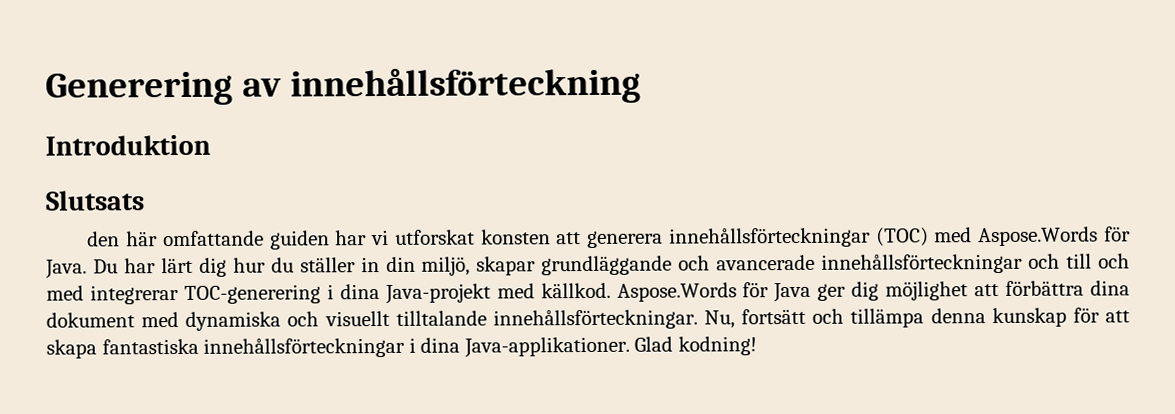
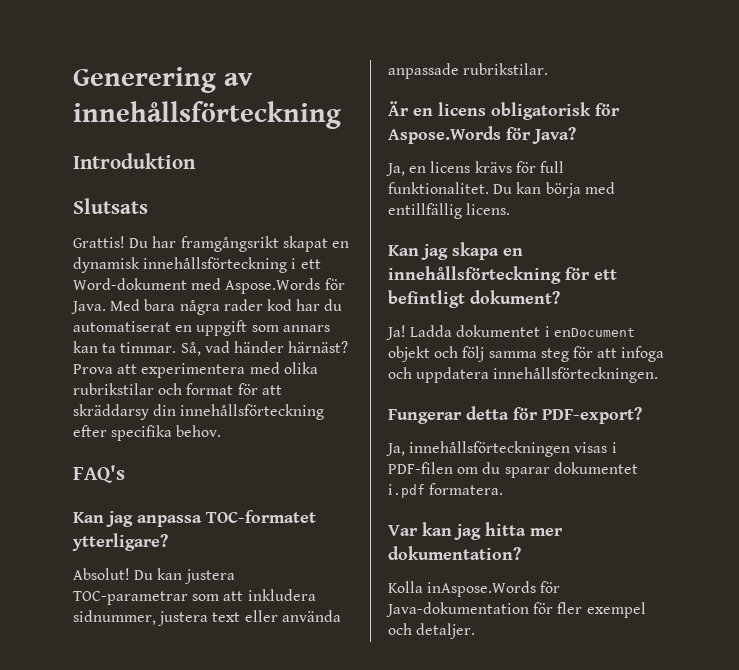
- den här omfattande guiden har vi utforskat konsten att generera innehållsförteckningar (TOC) med Aspose.Words för Java. Du har lärt dig hur du ställer in din miljö, skapar grundläggande och avancerade innehållsförteckningar och till och med integrerar TOC-generering i dina Java-projekt med källkod. Aspose.Words för Java ger dig möjlighet att förbättra dina dokument med dynamiska och visuellt tilltalande innehållsförteckningar. Nu, fortsätt och tillämpa denna kunskap för att skapa fantastiska innehållsförteckningar i dina Java-applikationer. Glad kodning!
+ Grattis! Du har framgångsrikt skapat en dynamisk innehållsförteckning i ett Word-dokument med Aspose.Words för Java. Med bara några rader kod har du automatiserat en uppgift som annars kan ta timmar. Så, vad händer härnäst? Prova att experimentera med olika rubrikstilar och format för att skräddarsy din innehållsförteckning efter specifika behov.
+ FAQ's
+ Kan jag anpassa TOC-formatet ytterligare?
+ Absolut! Du kan justera TOC-parametrar som att inkludera sidnummer, justera text eller använda anpassade rubrikstilar.
+ Är en licens obligatorisk för Aspose.Words för Java?
+ Ja, en licens krävs för full funktionalitet. Du kan börja med entillfällig licens.
+ Kan jag skapa en innehållsförteckning för ett befintligt dokument?
+ Ja! Ladda dokumentet i enDocument objekt och följ samma steg för att infoga och uppdatera innehållsförteckningen.
+ Fungerar detta för PDF-export?
+ Ja, innehållsförteckningen visas i PDF-filen om du sparar dokumentet i.pdf formatera.
+ Var kan jag hitta mer dokumentation?
+ Kolla inAspose.Words för Java-dokumentation för fler exempel och detaljer.

